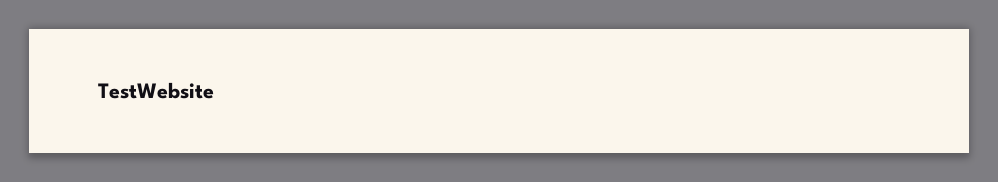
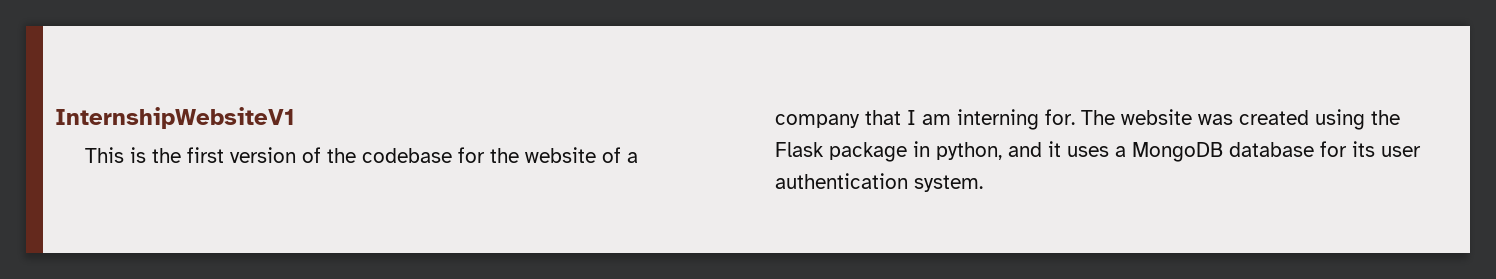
- TestWebsite
+ InternshipWebsiteV1
+ This is the first version of the codebase for the website of a company that I am interning for. The website was created using the Flask package in python, and it uses a MongoDB database for its user authentication system.

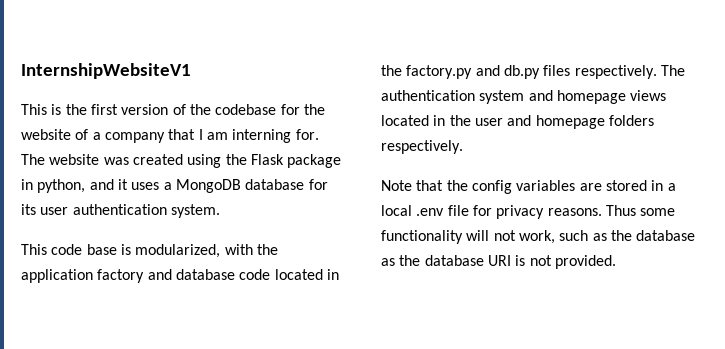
+ This code base is modularized, with the application factory and database code located in the factory.py and db.py files respectively. The authentication system and homepage views located in the user and homepage folders respectively.
+ Note that the config variables are stored in a local .env file for privacy reasons. Thus some functionality will not work, such as the database as the database URI is not provided.

